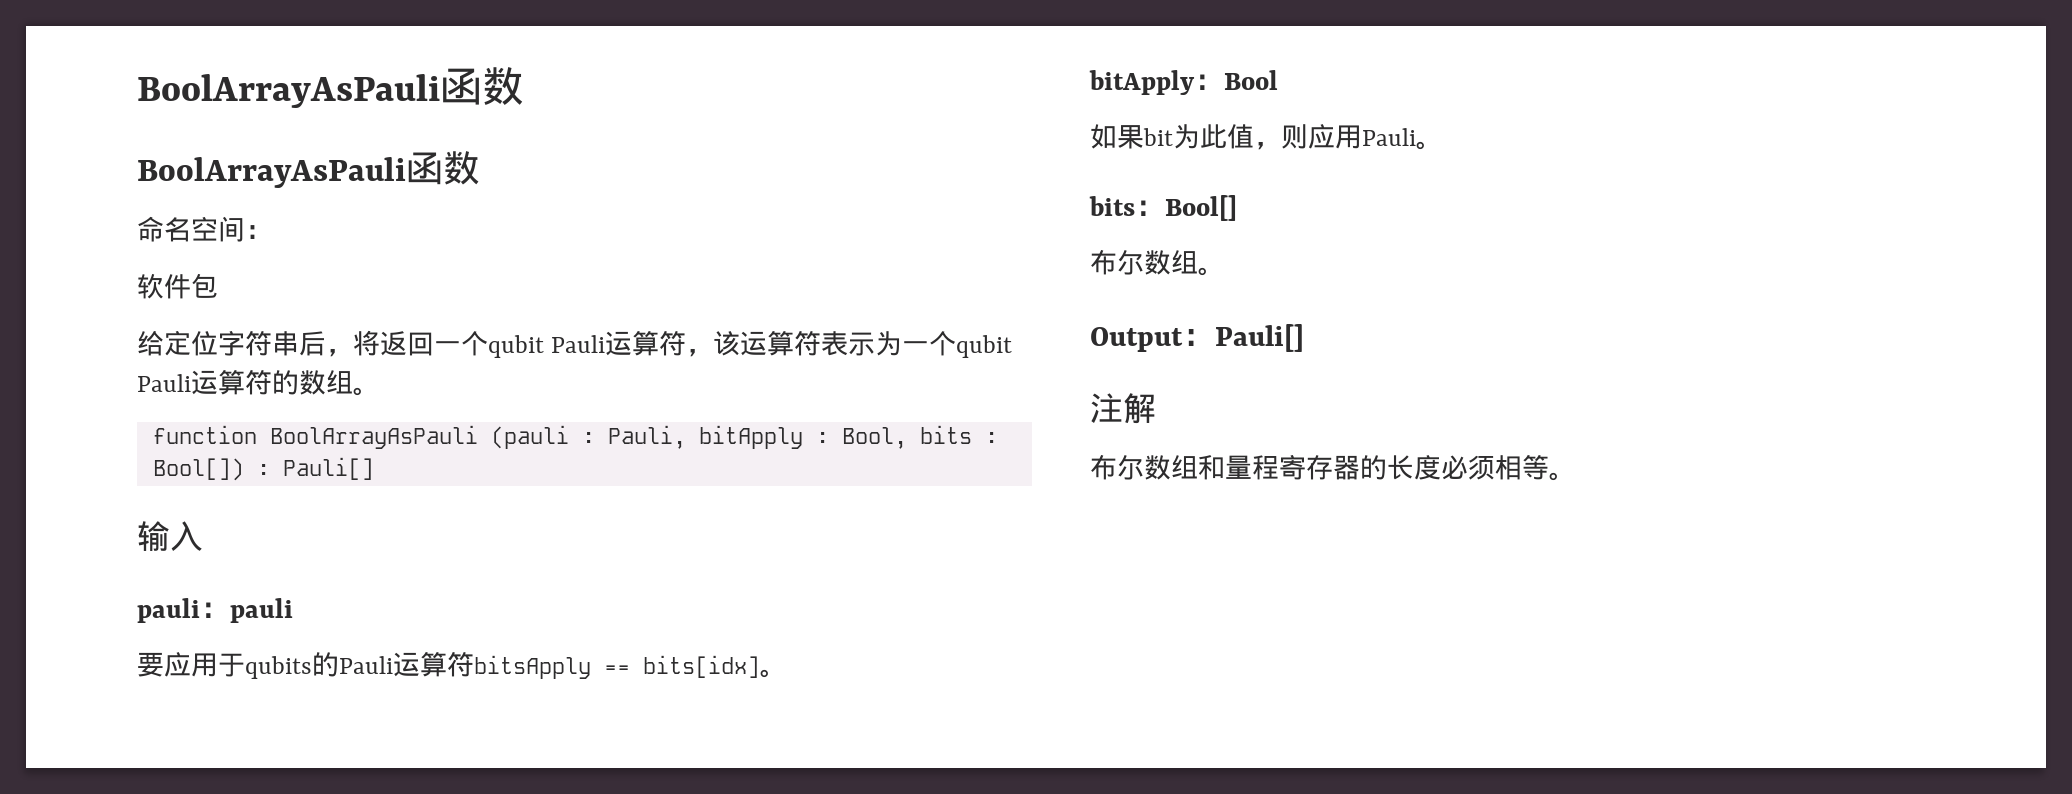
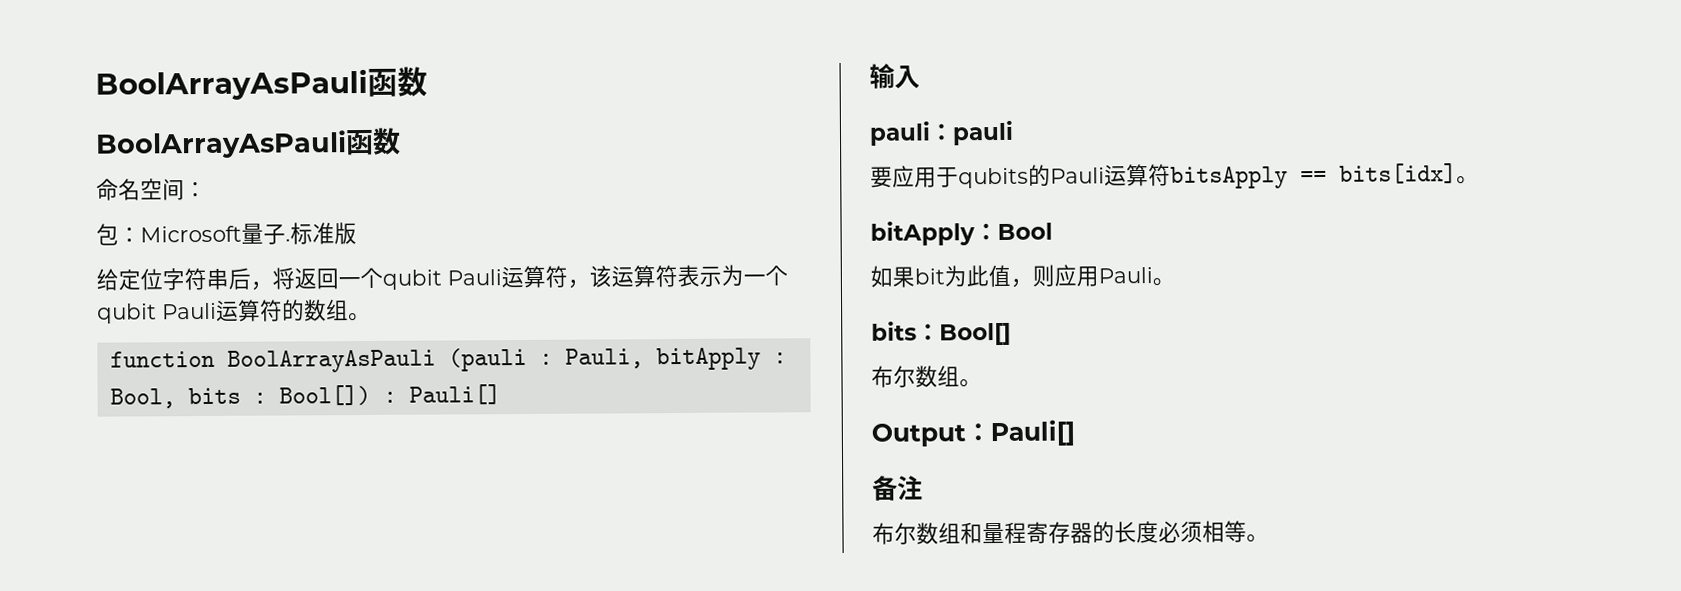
- 软件包
+ 包：Microsoft量子.标准版
- 注解
+ 备注

